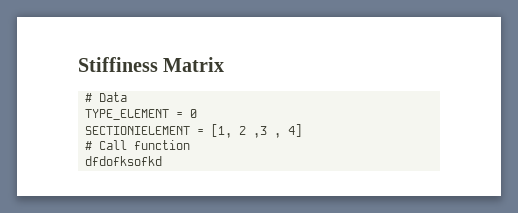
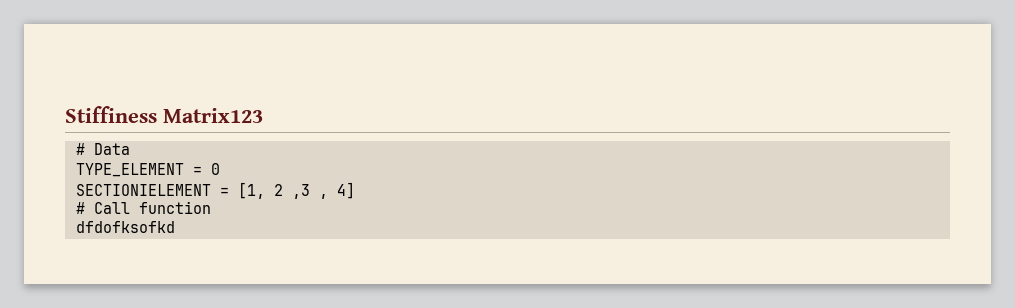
- Stiffiness Matrix
+ Stiffiness Matrix123

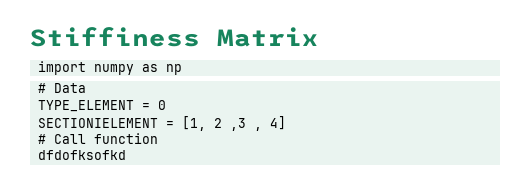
- Stiffiness Matrix123
+ Stiffiness Matrix
+ import numpy as np

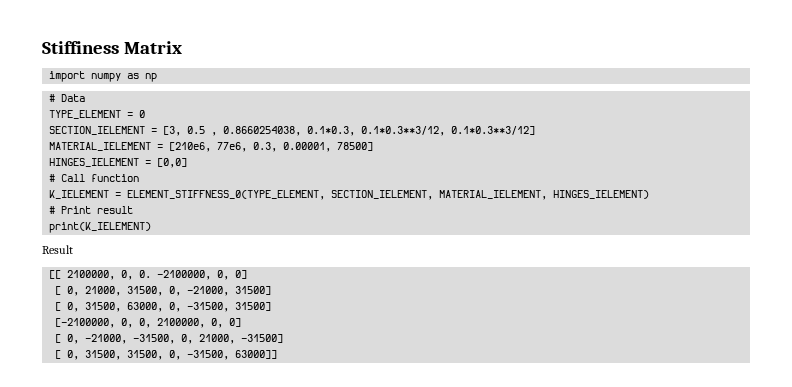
- SECTIONIELEMENT = [1, 2 ,3 , 4]
+ SECTION_IELEMENT = [3, 0.5 , 0.8660254038, 0.1*0.3, 0.1*0.3**3/12, 0.1*0.3**3/12]
+ MATERIAL_IELEMENT = [210e6, 77e6, 0.3, 0.00001, 78500]
+ HINGES_IELEMENT = [0,0]
  # Call function
- dfdofksofkd
+ K_IELEMENT = ELEMENT_STIFFNESS_0(TYPE_ELEMENT, SECTION_IELEMENT, MATERIAL_IELEMENT, HINGES_IELEMENT)
+ # Print result
+ print(K_IELEMENT)
+ Result
+ [[ 2100000, 0, 0. -2100000, 0, 0]
+ [ 0, 21000, 31500, 0, -21000, 31500]
+ [ 0, 31500, 63000, 0, -31500, 31500]
+ [-2100000, 0, 0, 2100000, 0, 0]
+ [ 0, -21000, -31500, 0, 21000, -31500]
+ [ 0, 31500, 31500, 0, -31500, 63000]]

